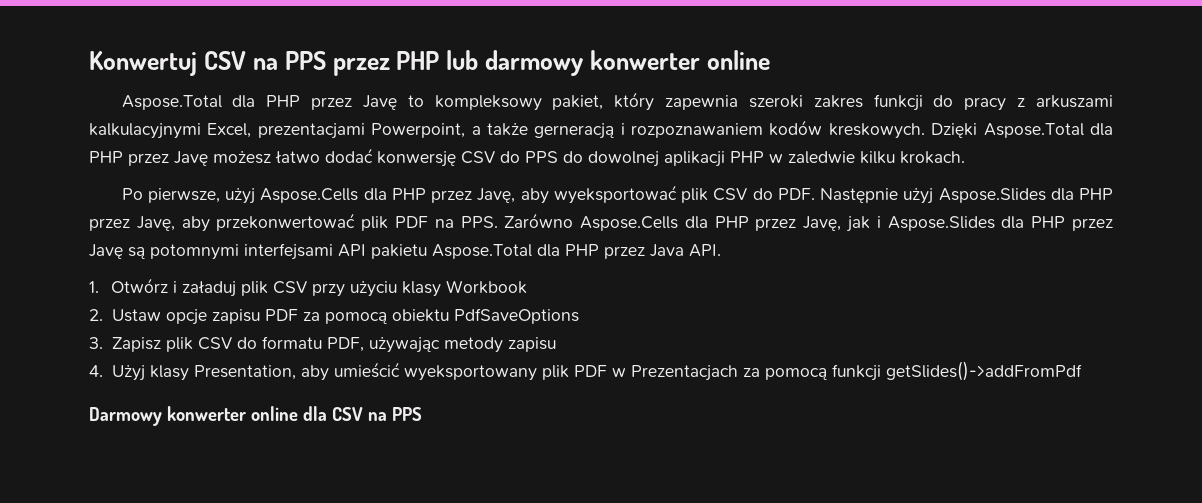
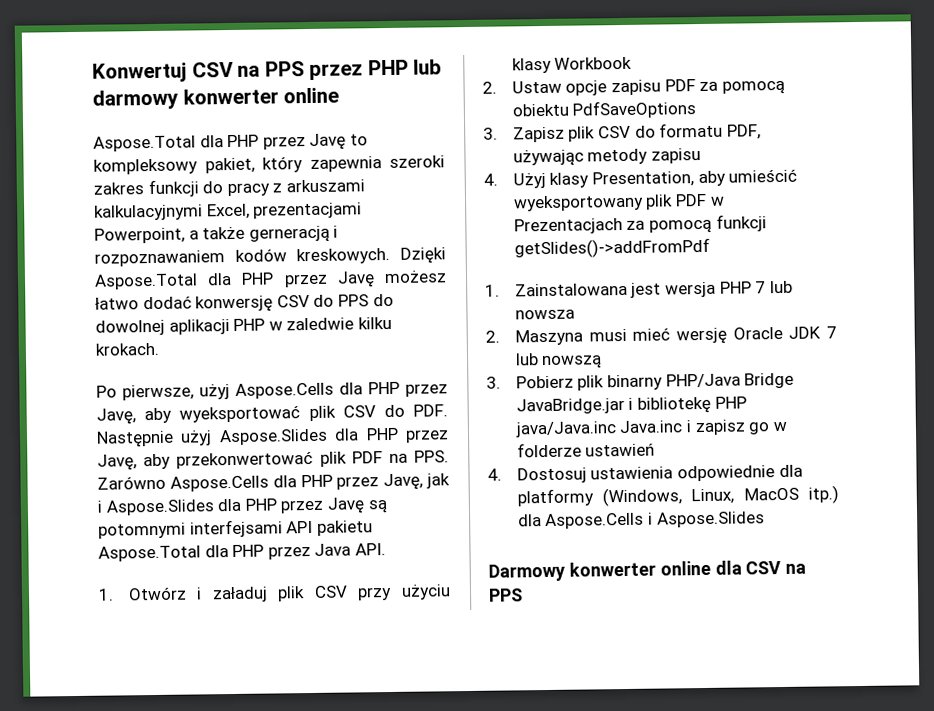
+ 1. Zainstalowana jest wersja PHP 7 lub nowsza
+ 2. Maszyna musi mieć wersję Oracle JDK 7 lub nowszą
+ 3. Pobierz plik binarny PHP/Java Bridge JavaBridge.jar i bibliotekę PHP java/Java.inc Java.inc i zapisz go w folderze ustawień
+ 4. Dostosuj ustawienia odpowiednie dla platformy (Windows, Linux, MacOS itp.) dla Aspose.Cells i Aspose.Slides

